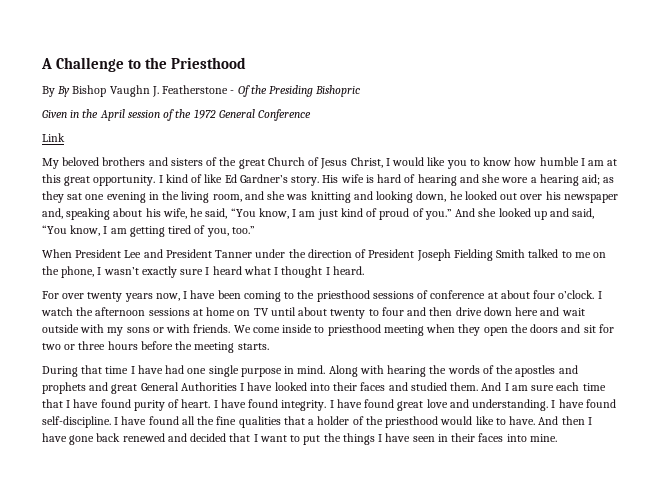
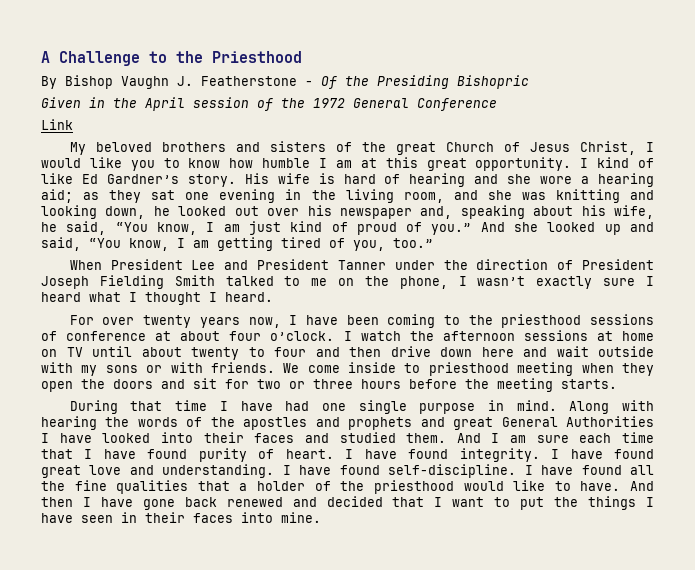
- By By Bishop Vaughn J. Featherstone - Of the Presiding Bishopric
+ By Bishop Vaughn J. Featherstone - Of the Presiding Bishopric

